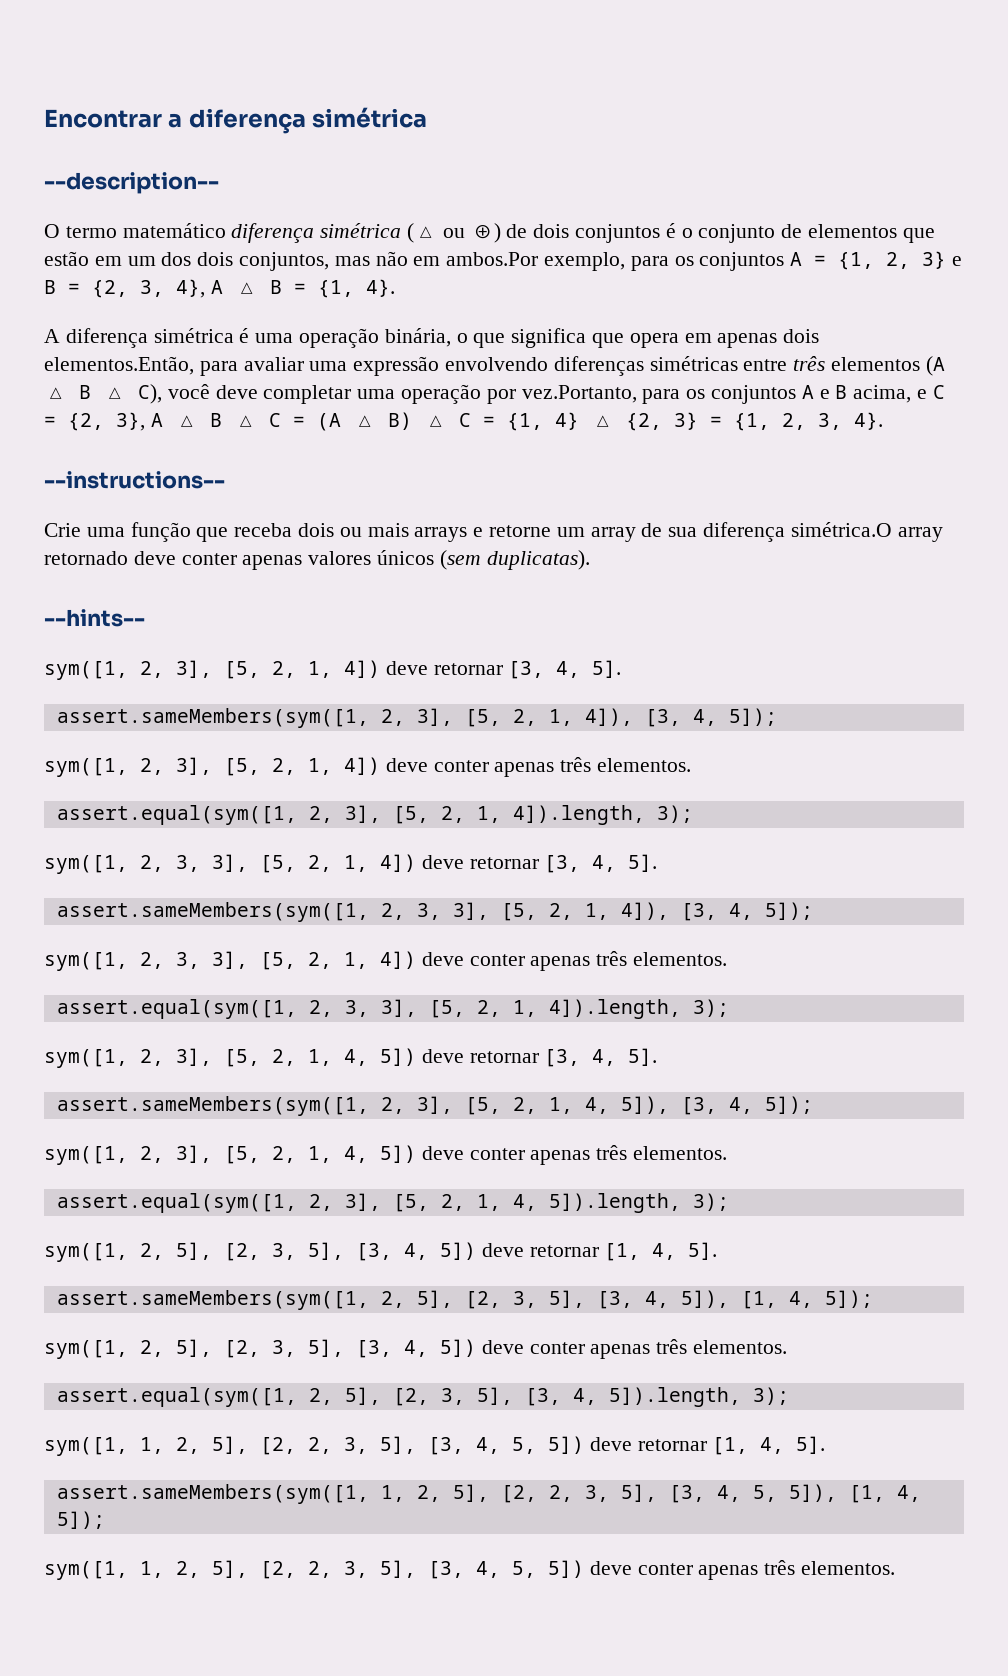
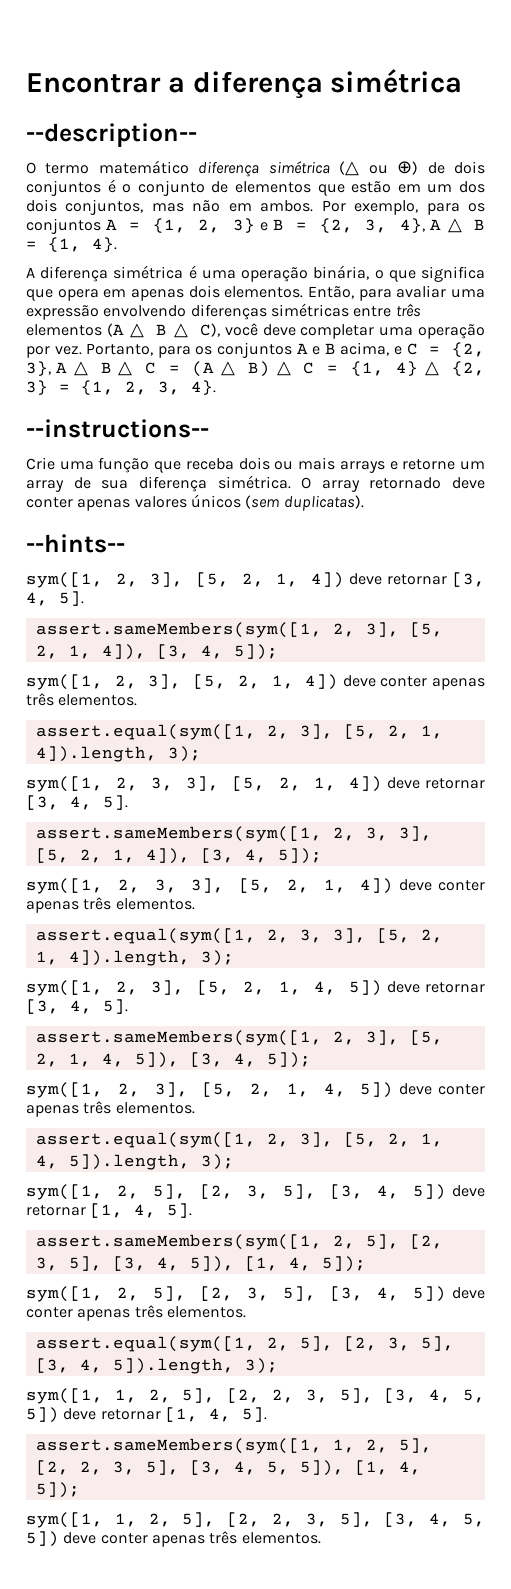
- O termo matemático diferença simétrica (△ ou ⊕) de dois conjuntos é o conjunto de elementos que estão em um dos dois conjuntos, mas não em ambos.Por exemplo, para os conjuntos A = {1, 2, 3} e B = {2, 3, 4}, A △ B = {1, 4}.
+ O termo matemático diferença simétrica (△ ou ⊕) de dois conjuntos é o conjunto de elementos que estão em um dos dois conjuntos, mas não em ambos. Por exemplo, para os conjuntos A = {1, 2, 3} e B = {2, 3, 4}, A △ B = {1, 4}.
- A diferença simétrica é uma operação binária, o que significa que opera em apenas dois elementos.Então, para avaliar uma expressão envolvendo diferenças simétricas entre três elementos (A △ B △ C), você deve completar uma operação por vez.Portanto, para os conjuntos A e B acima, e C = {2, 3}, A △ B △ C = (A △ B) △ C = {1, 4} △ {2, 3} = {1, 2, 3, 4}.
+ A diferença simétrica é uma operação binária, o que significa que opera em apenas dois elementos. Então, para avaliar uma expressão envolvendo diferenças simétricas entre três elementos (A △ B △ C), você deve completar uma operação por vez. Portanto, para os conjuntos A e B acima, e C = {2, 3}, A △ B △ C = (A △ B) △ C = {1, 4} △ {2, 3} = {1, 2, 3, 4}.
- Crie uma função que receba dois ou mais arrays e retorne um array de sua diferença simétrica.O array retornado deve conter apenas valores únicos (sem duplicatas).
+ Crie uma função que receba dois ou mais arrays e retorne um array de sua diferença simétrica. O array retornado deve conter apenas valores únicos (sem duplicatas).

